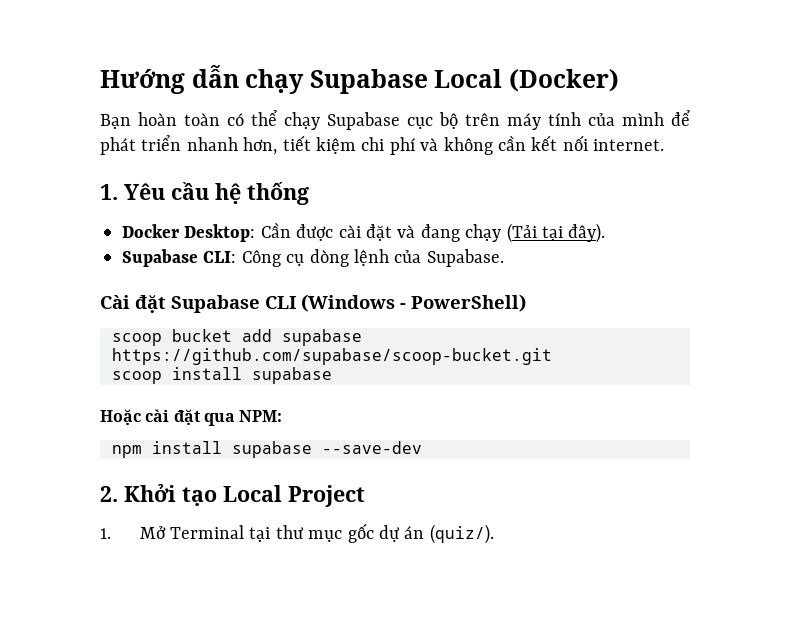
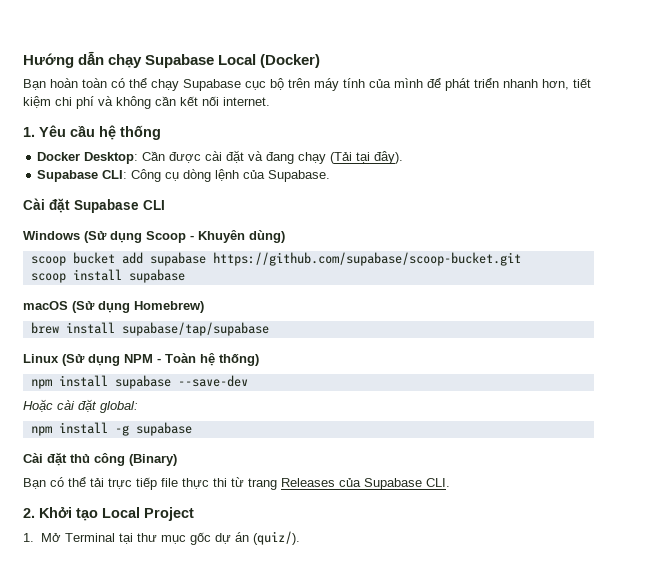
- Cài đặt Supabase CLI (Windows - PowerShell)
+ Cài đặt Supabase CLI
+ Windows (Sử dụng Scoop - Khuyên dùng)
- Hoặc cài đặt qua NPM:
+ macOS (Sử dụng Homebrew)
+ brew install supabase/tap/supabase
+ Linux (Sử dụng NPM - Toàn hệ thống)
  npm install supabase --save-dev
+ Hoặc cài đặt global:
+ npm install -g supabase
+ Cài đặt thủ công (Binary)
+ Bạn có thể tải trực tiếp file thực thi từ trang Releases của Supabase CLI.

